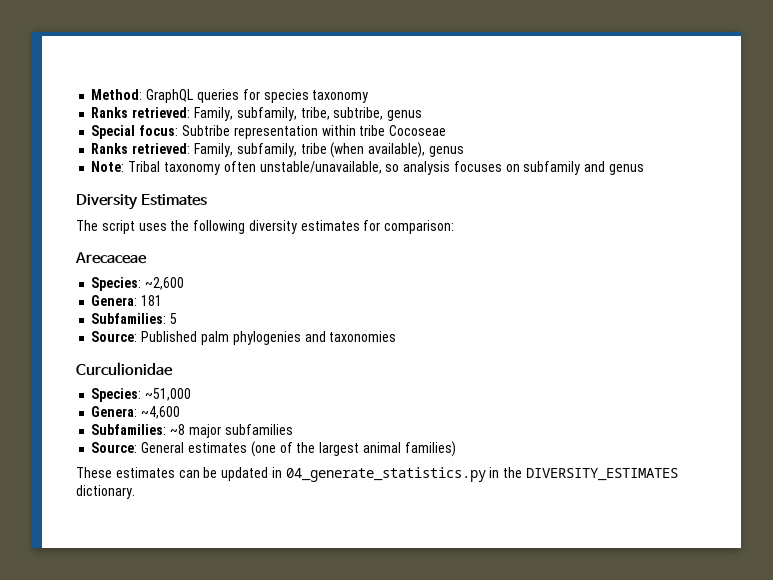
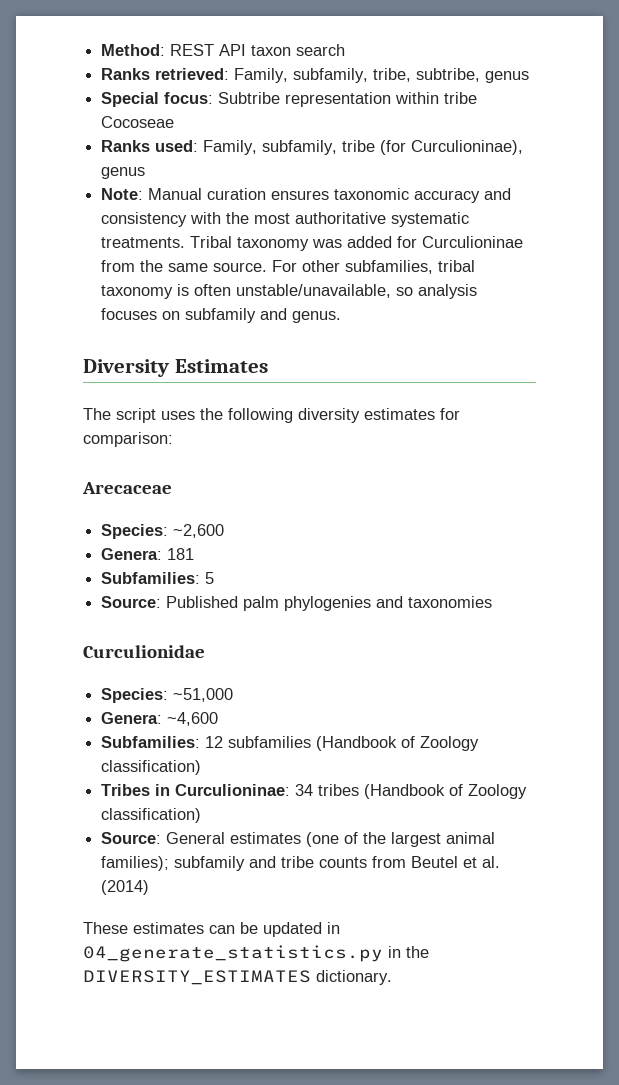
- Method: GraphQL queries for species taxonomy
+ Method: REST API taxon search
- Ranks retrieved: Family, subfamily, tribe (when available), genus
+ Ranks used: Family, subfamily, tribe (for Curculioninae), genus
- Note: Tribal taxonomy often unstable/unavailable, so analysis focuses on subfamily and genus
+ Note: Manual curation ensures taxonomic accuracy and consistency with the most authoritative systematic treatments. Tribal taxonomy was added for Curculioninae from the same source. For other subfamilies, tribal taxonomy is often unstable/unavailable, so analysis focuses on subfamily and genus.
- Subfamilies: ~8 major subfamilies
+ Subfamilies: 12 subfamilies (Handbook of Zoology classification)
+ Tribes in Curculioninae: 34 tribes (Handbook of Zoology classification)
- Source: General estimates (one of the largest animal families)
+ Source: General estimates (one of the largest animal families); subfamily and tribe counts from Beutel et al. (2014)

